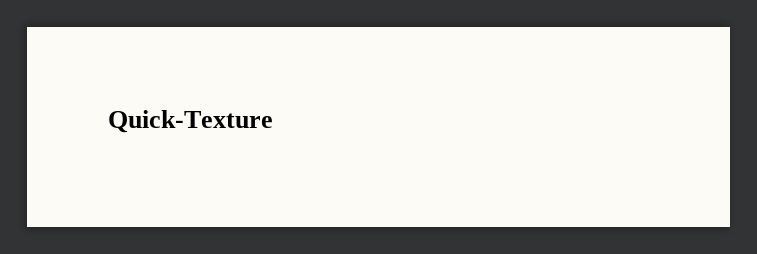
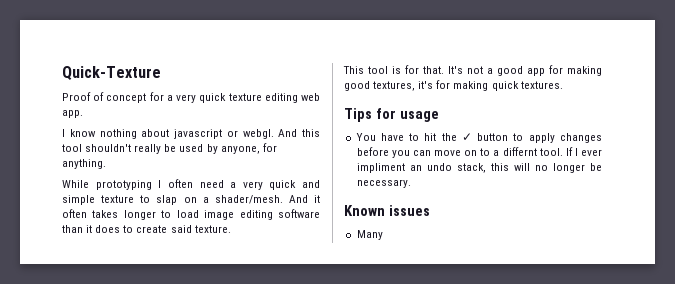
+ Proof of concept for a very quick texture editing web app.
+ I know nothing about javascript or webgl. And this tool shouldn't really be used by anyone, for anything.
+ While prototyping I often need a very quick and simple texture to slap on a shader/mesh. And it often takes longer to load image editing software than it does to create said texture.
+ This tool is for that. It's not a good app for making good textures, it's for making quick textures.
+ Tips for usage
+ You have to hit the ✓ button to apply changes before you can move on to a differnt tool. If I ever impliment an undo stack, this will no longer be necessary.
+ Known issues
+ Many

